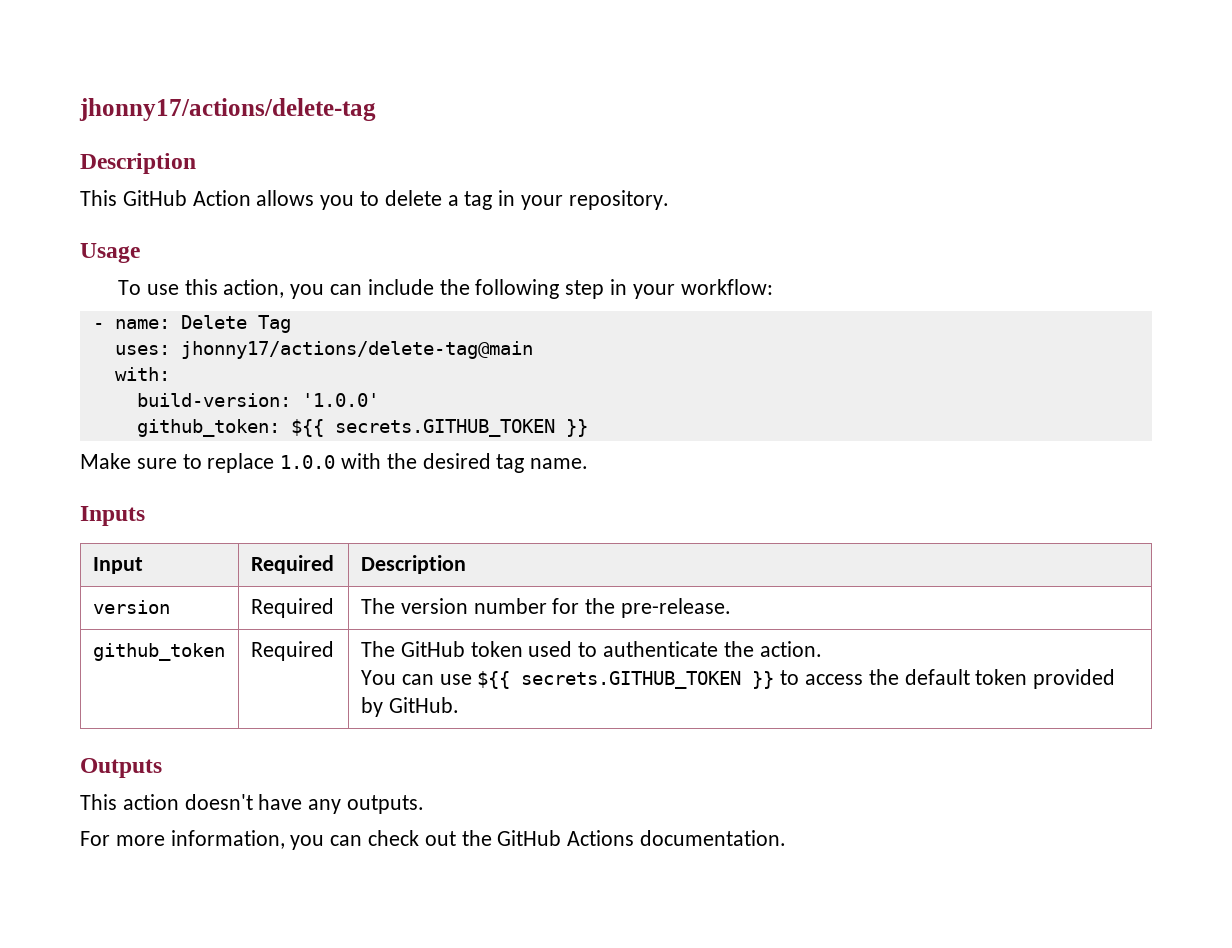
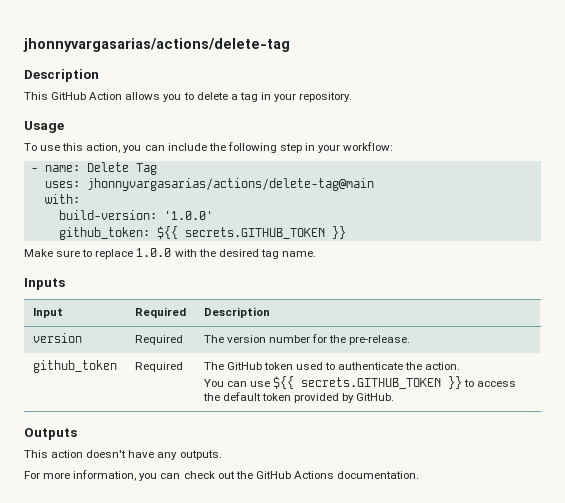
- jhonny17/actions/delete-tag
+ jhonnyvargasarias/actions/delete-tag
- uses: jhonny17/actions/delete-tag@main
+ uses: jhonnyvargasarias/actions/delete-tag@main

